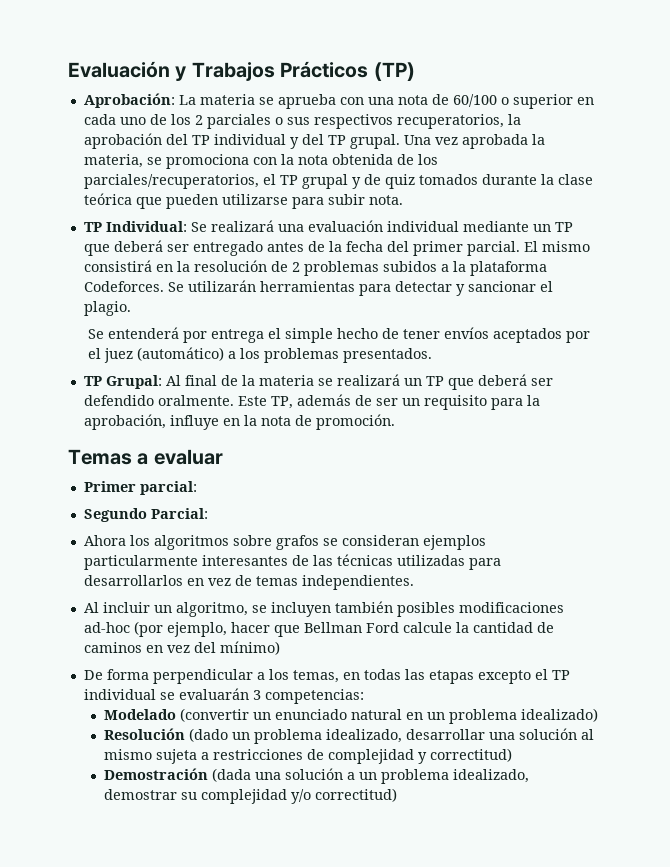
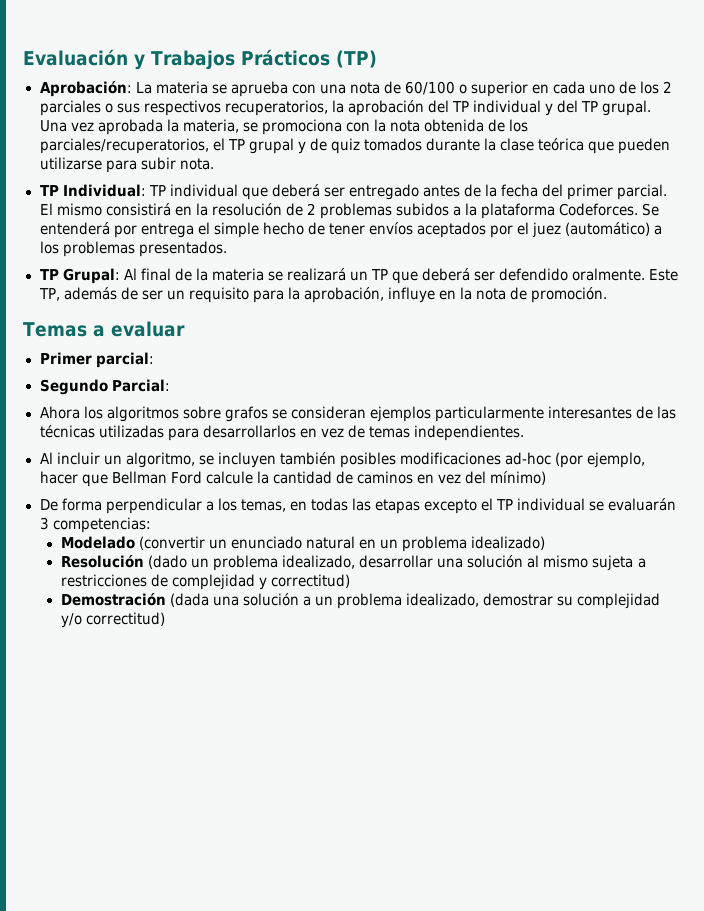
- TP Individual: Se realizará una evaluación individual mediante un TP que deberá ser entregado antes de la fecha del primer parcial.
+ TP Individual: TP individual que deberá ser entregado antes de la fecha del primer parcial.
- Se utilizarán herramientas para detectar y sancionar el plagio.

